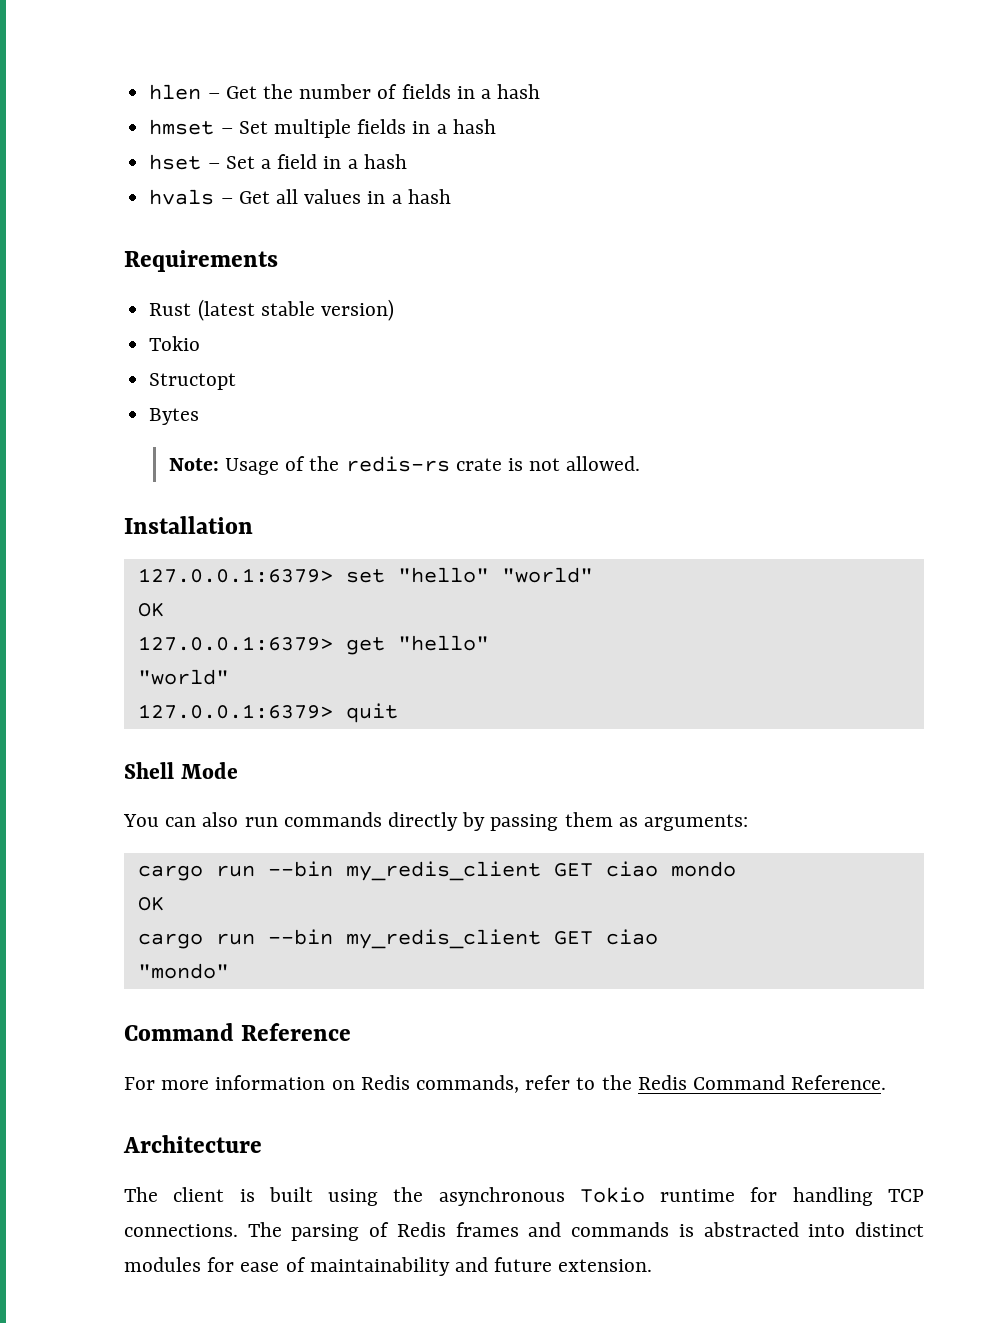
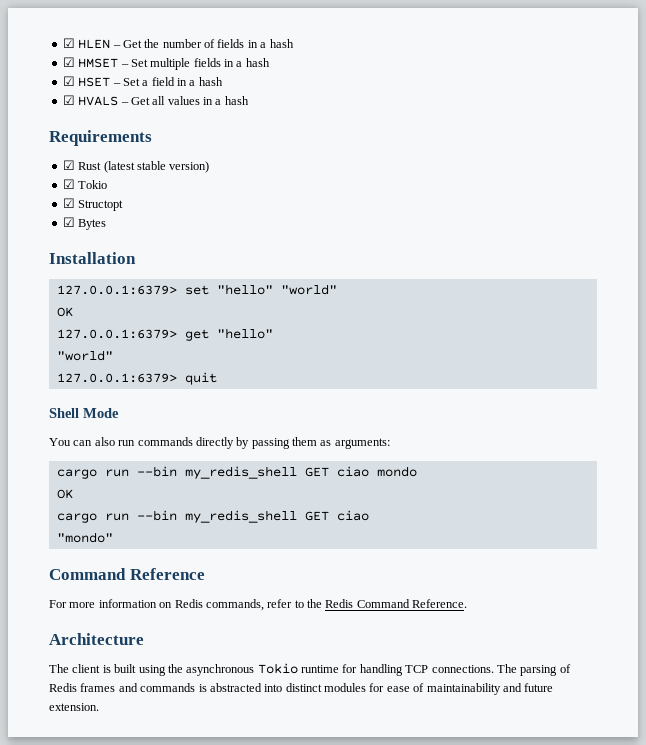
- hlen – Get the number of fields in a hash
+ ☑ HLEN – Get the number of fields in a hash
- hmset – Set multiple fields in a hash
+ ☑ HMSET – Set multiple fields in a hash
- hset – Set a field in a hash
+ ☑ HSET – Set a field in a hash
- hvals – Get all values in a hash
+ ☑ HVALS – Get all values in a hash
- Rust (latest stable version)
- Tokio
+ ☑ Rust (latest stable version)
+ ☑ Tokio
- Structopt
+ ☑ Structopt
- Bytes
+ ☑ Bytes
- Note: Usage of the redis-rs crate is not allowed.
- cargo run --bin my_redis_client GET ciao mondo
+ cargo run --bin my_redis_shell GET ciao mondo
  OK
- cargo run --bin my_redis_client GET ciao
+ cargo run --bin my_redis_shell GET ciao

